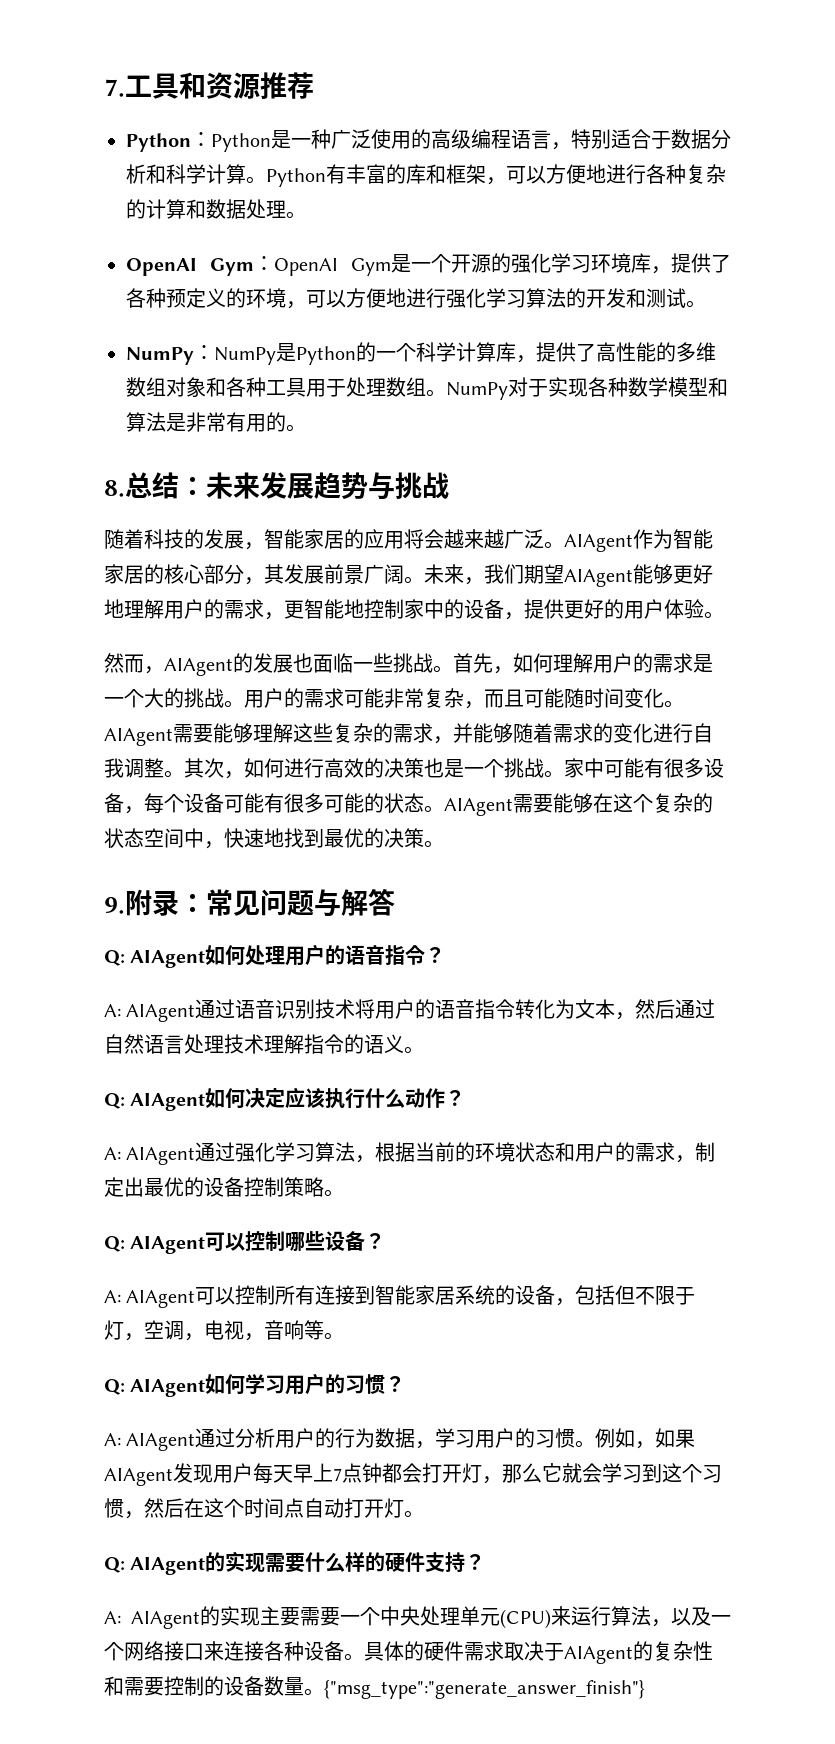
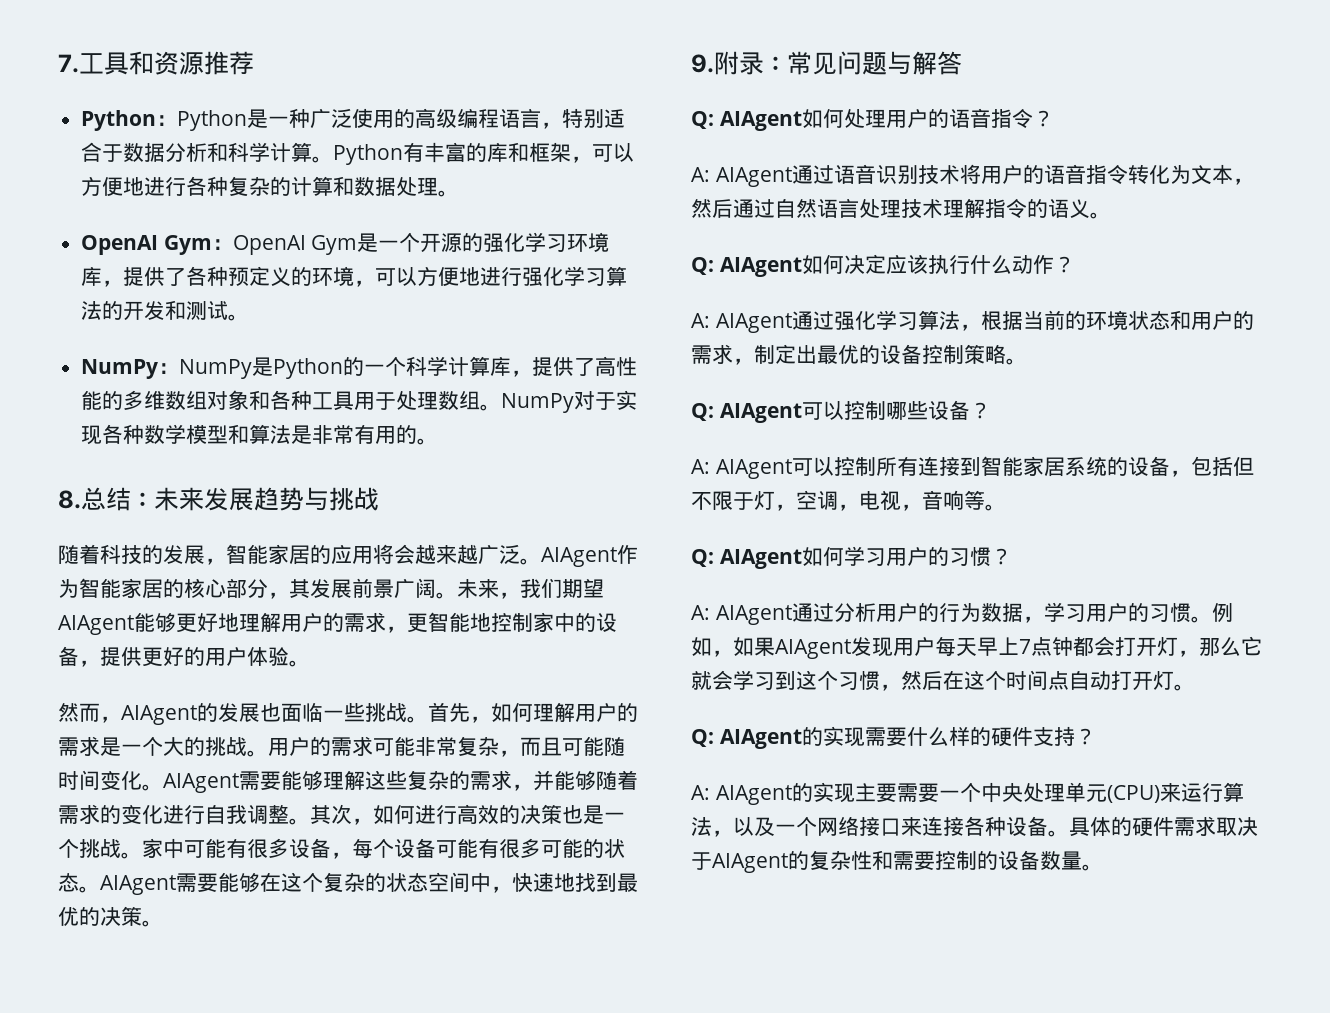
- {"msg_type":"generate_answer_finish"}

